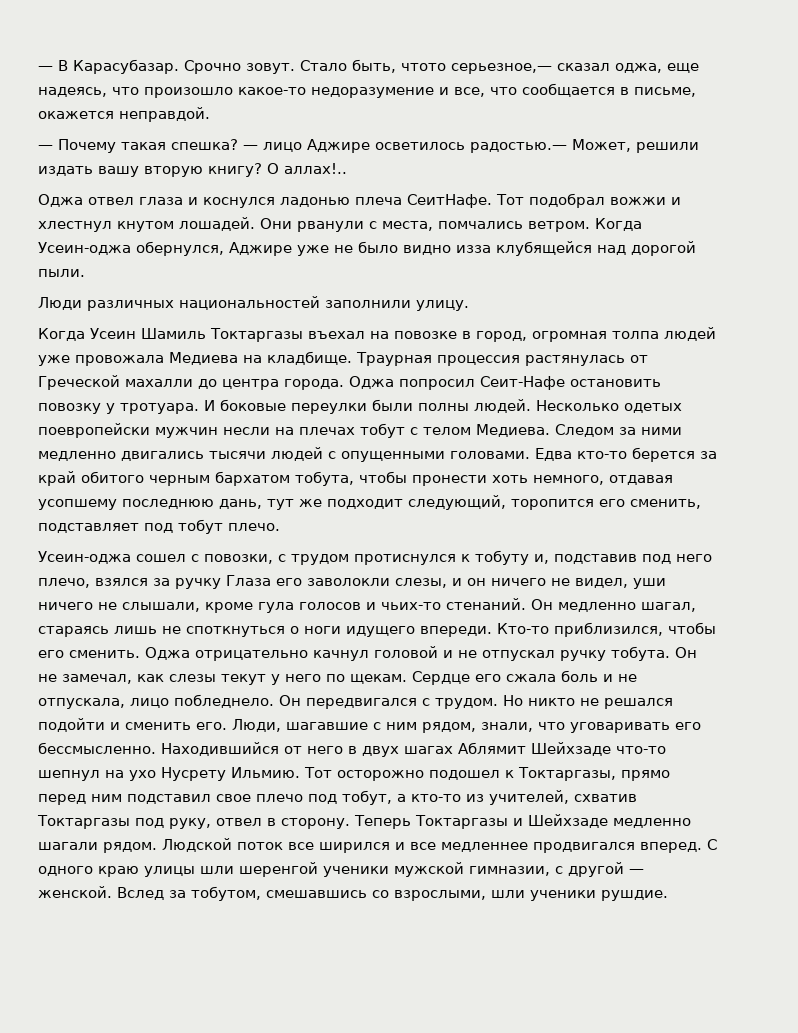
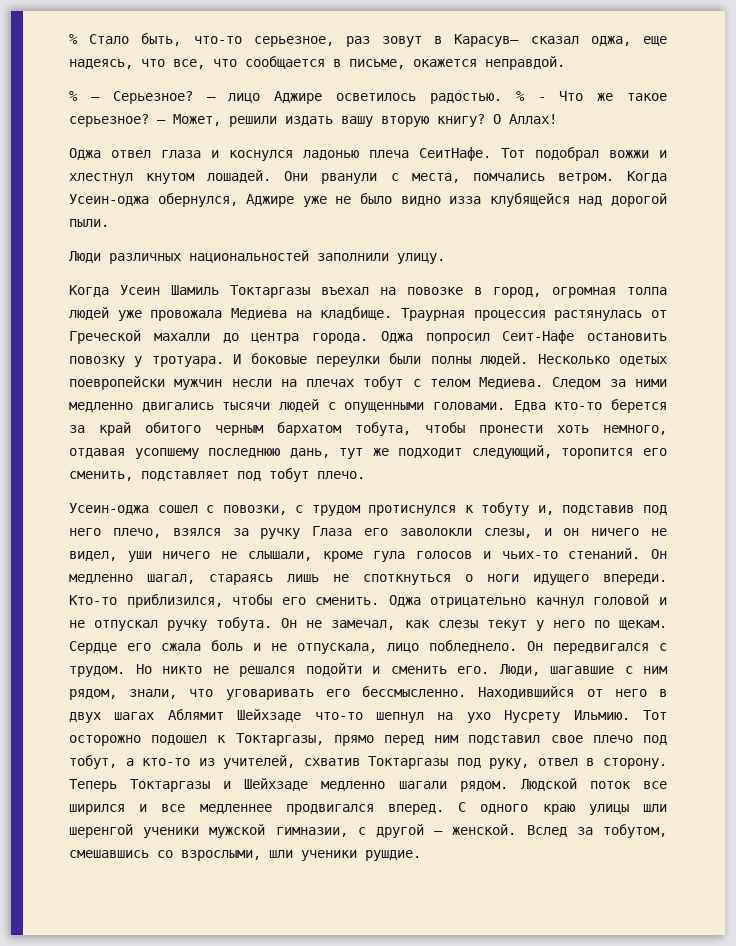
- — В Карасубазар. Срочно зовут. Стало быть, чтото серьезное,— сказал оджа, еще надеясь, что произошло какое-то недоразумение и все, что сообщается в письме, окажется неправдой.
+ % Стало быть, что-то серьезное, раз зовут в Карасув— сказал оджа, еще надеясь, что все, что сообщается в письме, окажется неправдой.
- — Почему такая спешка? — лицо Аджире осветилось радостью.— Может, решили издать вашу вторую книгу?
+ % — Серьезное? — лицо Аджире осветилось радостью. % - Что же такое серьезное? — Может, решили издать вашу вторую книгу?
- О аллах!..
+ О Аллах!

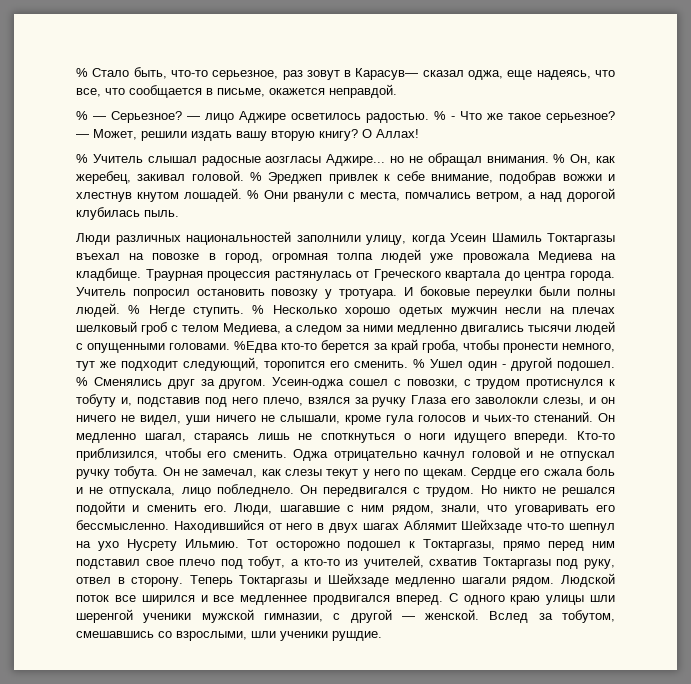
- Оджа отвел глаза и коснулся ладонью плеча СеитНафе. Тот подобрал вожжи и хлестнул кнутом лошадей.
+ % Учитель слышал радосные аозгласы Аджире... но не обращал внимания. % Он, как жеребец, закивал головой. % Эреджеп привлек к себе внимание, подобрав вожжи и хлестнув кнутом лошадей.
- Они рванули с места, помчались ветром. Когда Усеин-оджа обернулся, Аджире уже не было видно изза клубящейся над дорогой пыли.
+ % Они рванули с места, помчались ветром, а над дорогой клубилась пыль.
- Люди различных национальностей заполнили улицу.
- Когда Усеин Шамиль Токтаргазы въехал на повозке в город, огромная толпа людей уже провожала Медиева на кладбище.
+ Люди различных национальностей заполнили улицу, когда Усеин Шамиль Токтаргазы въехал на повозке в город, огромная толпа людей уже провожала Медиева на кладбище.
- Траурная процессия растянулась от Греческой махалли до центра города.
+ Траурная процессия растянулась от Греческого квартала до центра города.
- Оджа попросил Сеит-Нафе остановить повозку у тротуара.
+ Учитель попросил остановить повозку у тротуара.
- Несколько одетых поевропейски мужчин несли на плечах тобут с телом Медиева. Следом за ними медленно двигались тысячи людей с опущенными головами.
+ % Негде ступить. % Несколько хорошо одетых мужчин несли на плечах шелковый гроб с телом Медиева, а следом за ними медленно двигались тысячи людей с опущенными головами.
- Едва кто-то берется за край обитого черным бархатом тобута, чтобы пронести хоть немного, отдавая усопшему последнюю дань, тут же подходит следующий, торопится его сменить, подставляет под тобут плечо.
- Усеин-оджа сошел с повозки, с трудом протиснулся к тобуту и, подставив под него плечо, взялся за ручку Глаза его заволокли слезы, и он ничего не видел, уши ничего не слышали, кроме гула голосов и чьих-то стенаний.
+ %Едва кто-то берется за край гроба, чтобы пронести немного, тут же подходит следующий, торопится его сменить. % Ушел один - другой подошел. % Сменялись друг за другом. Усеин-оджа сошел с повозки, с трудом протиснулся к тобуту и, подставив под него плечо, взялся за ручку Глаза его заволокли слезы, и он ничего не видел, уши ничего не слышали, кроме гула голосов и чьих-то стенаний.

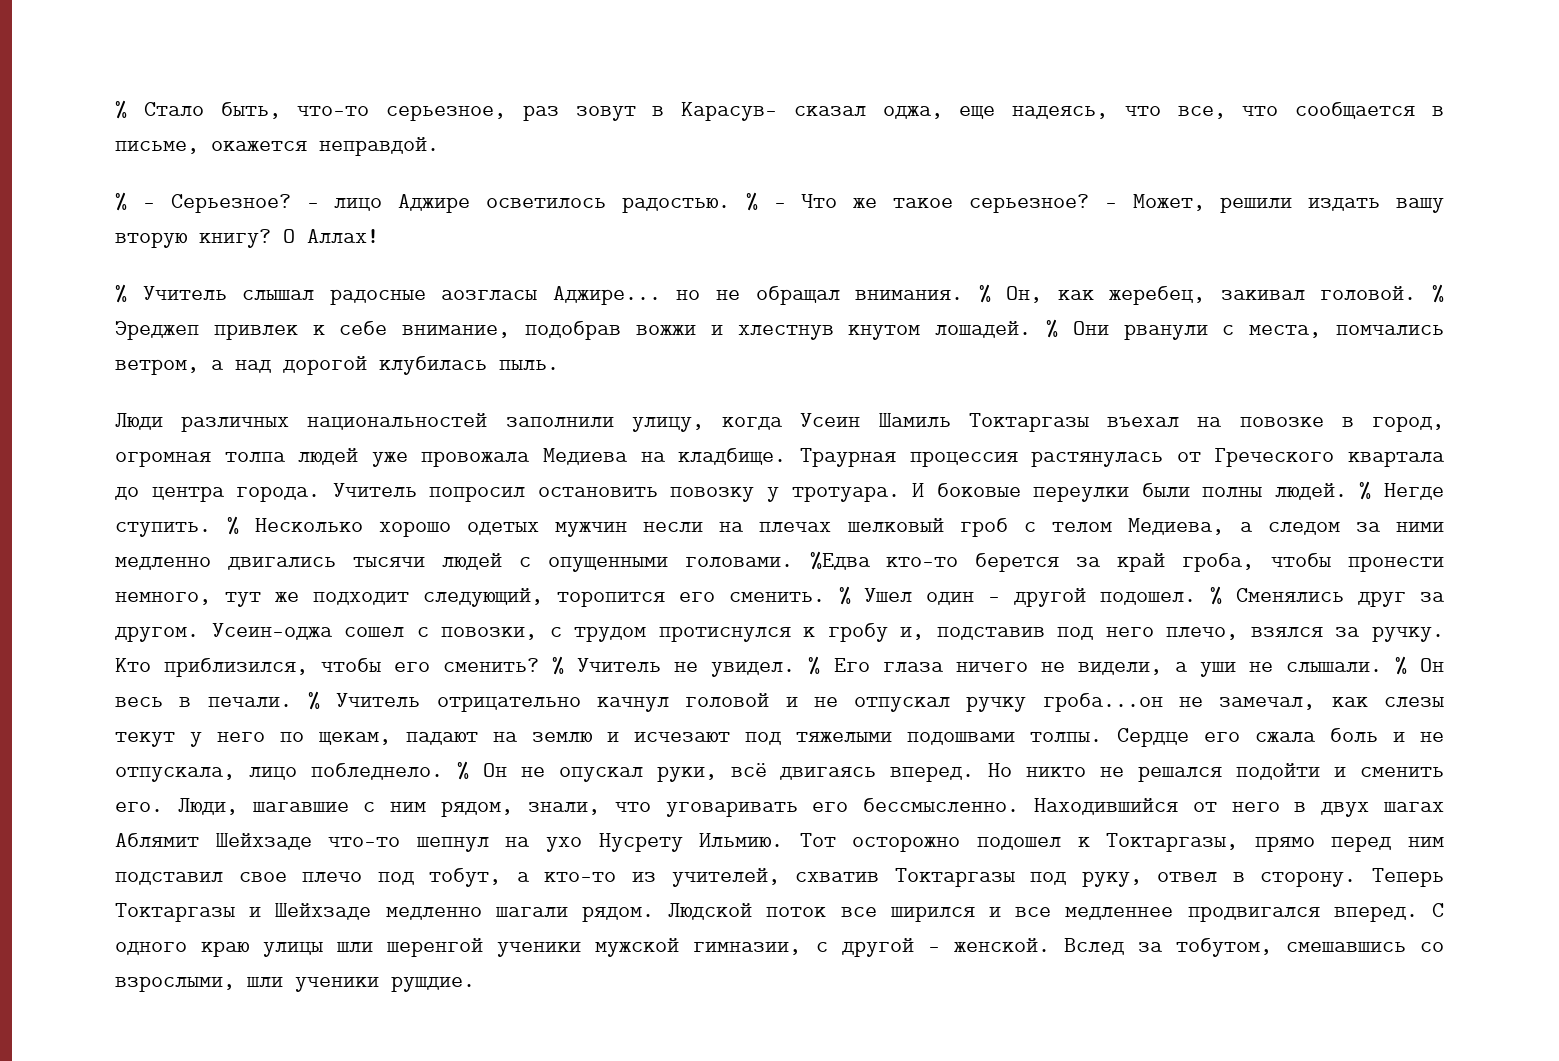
- Усеин-оджа сошел с повозки, с трудом протиснулся к тобуту и, подставив под него плечо, взялся за ручку Глаза его заволокли слезы, и он ничего не видел, уши ничего не слышали, кроме гула голосов и чьих-то стенаний. Он медленно шагал, стараясь лишь не споткнуться о ноги идущего впереди. Кто-то приблизился, чтобы его сменить. Оджа отрицательно качнул головой и не отпускал ручку тобута. Он не замечал, как слезы текут у него по щекам.
+ Усеин-оджа сошел с повозки, с трудом протиснулся к гробу и, подставив под него плечо, взялся за ручку. Кто приблизился, чтобы его сменить? % Учитель не увидел. % Его глаза ничего не видели, а уши не слышали. % Он весь в печали. % Учитель отрицательно качнул головой и не отпускал ручку гроба...он не замечал, как слезы текут у него по щекам, падают на землю и исчезают под тяжелыми подошвами толпы.
- Он передвигался с трудом.
+ % Он не опускал руки, всё двигаясь вперед.

